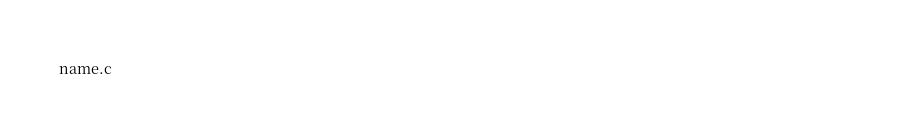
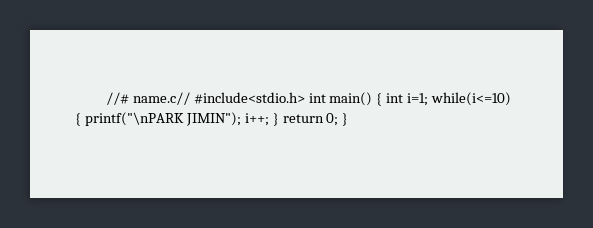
- name.c
+ //# name.c// #include<stdio.h> int main() { int i=1; while(i<=10) { printf("\nPARK JIMIN"); i++; } return 0; }

